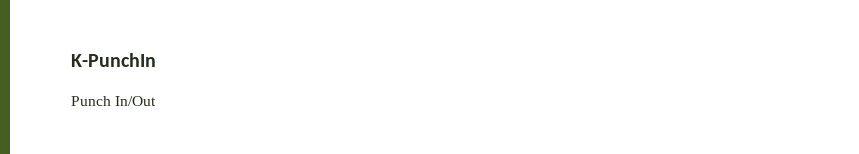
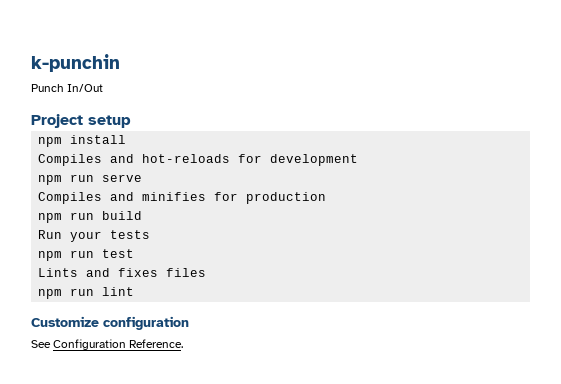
- K-PunchIn
+ k-punchin
+ Project setup
+ npm install
+ Compiles and hot-reloads for development
+ npm run serve
+ Compiles and minifies for production
+ npm run build
+ Run your tests
+ npm run test
+ Lints and fixes files
+ npm run lint
+ Customize configuration
+ See Configuration Reference.

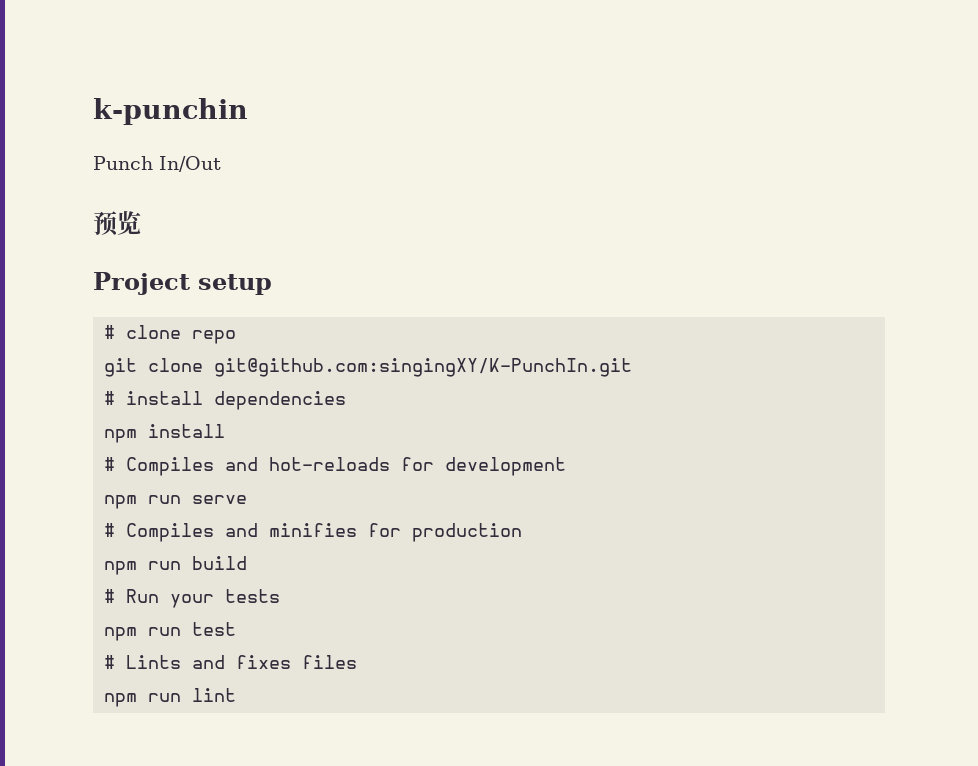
+ 预览
+ # clone repo
+ git clone git@github.com:singingXY/K-PunchIn.git
+ # install dependencies
- Compiles and hot-reloads for development
+ # Compiles and hot-reloads for development
- Compiles and minifies for production
+ # Compiles and minifies for production
- Run your tests
+ # Run your tests
- Lints and fixes files
+ # Lints and fixes files
- Customize configuration
- See Configuration Reference.

